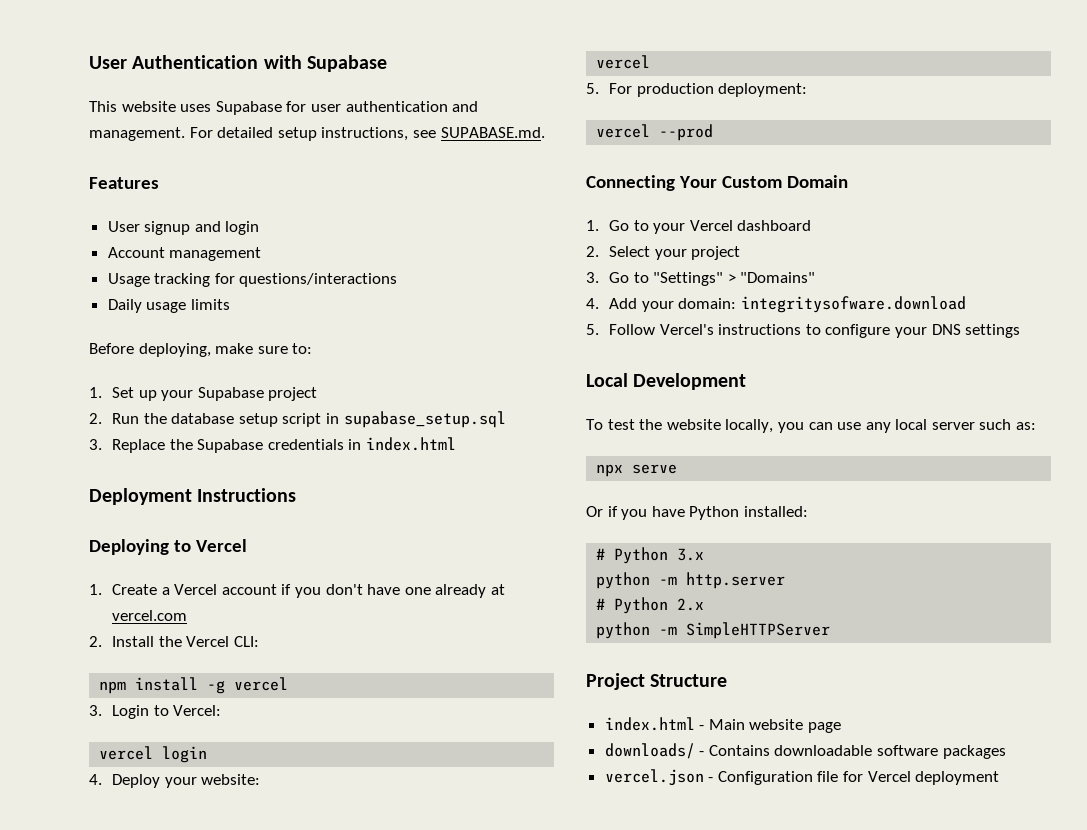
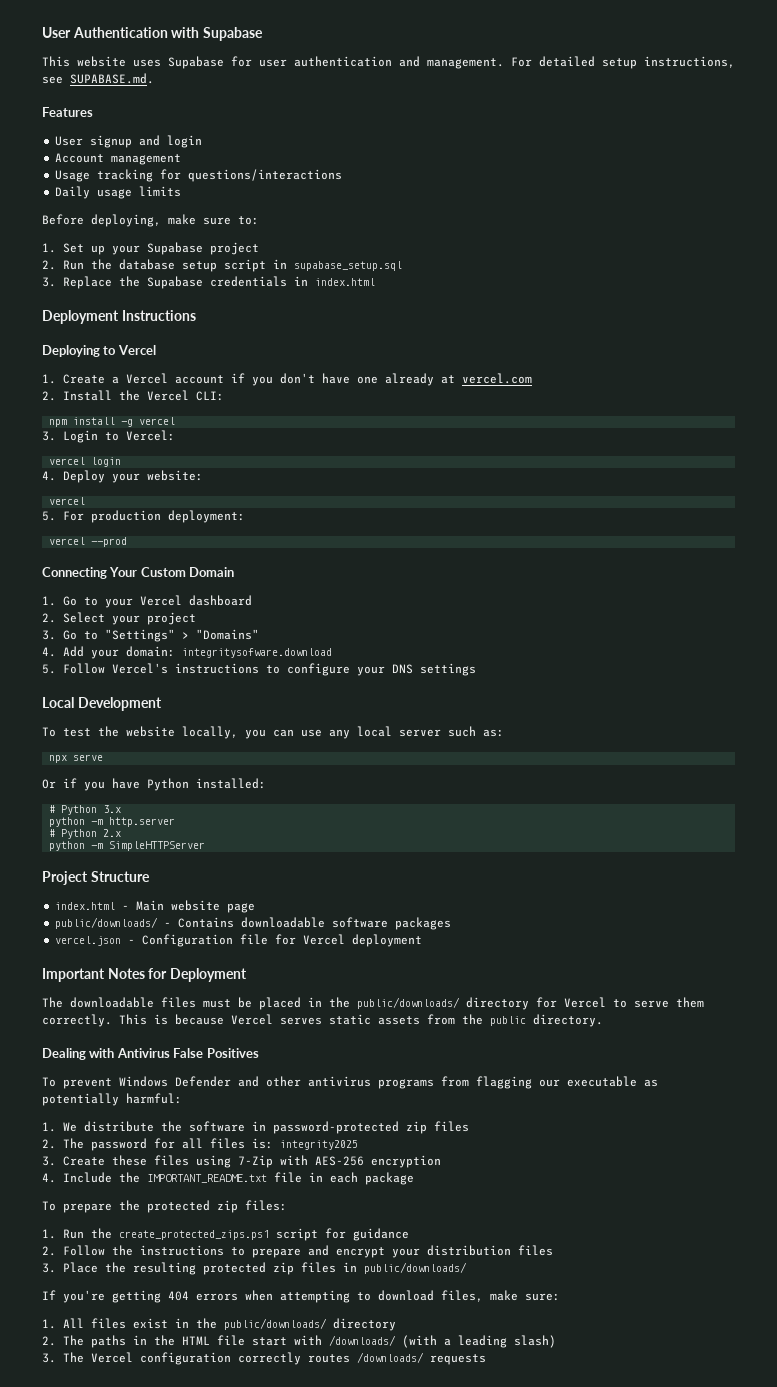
- downloads/ - Contains downloadable software packages
+ public/downloads/ - Contains downloadable software packages
+ Important Notes for Deployment
+ The downloadable files must be placed in the public/downloads/ directory for Vercel to serve them correctly. This is because Vercel serves static assets from the public directory.
+ Dealing with Antivirus False Positives
+ To prevent Windows Defender and other antivirus programs from flagging our executable as potentially harmful:
+ 1. We distribute the software in password-protected zip files
+ 2. The password for all files is: integrity2025
+ 3. Create these files using 7-Zip with AES-256 encryption
+ 4. Include the IMPORTANT_README.txt file in each package
+ To prepare the protected zip files:
+ 1. Run the create_protected_zips.ps1 script for guidance
+ 2. Follow the instructions to prepare and encrypt your distribution files
+ 3. Place the resulting protected zip files in public/downloads/
+ If you're getting 404 errors when attempting to download files, make sure:
+ 1. All files exist in the public/downloads/ directory
+ 2. The paths in the HTML file start with /downloads/ (with a leading slash)
+ 3. The Vercel configuration correctly routes /downloads/ requests

